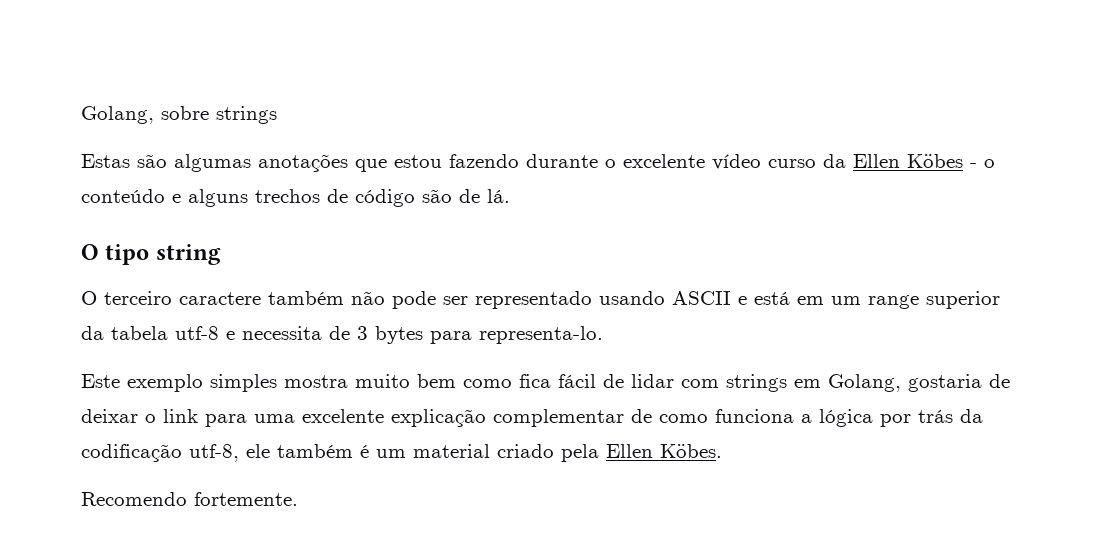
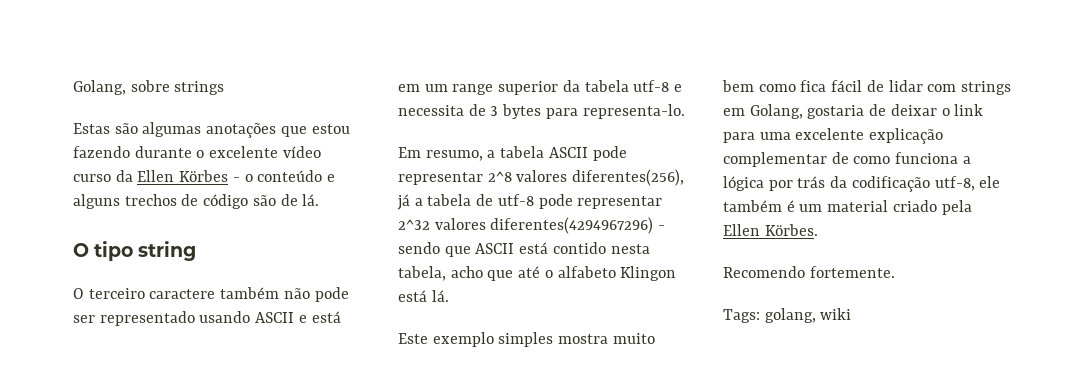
- Estas são algumas anotações que estou fazendo durante o excelente vídeo curso da Ellen Köbes - o conteúdo e alguns trechos de código são de lá.
+ Estas são algumas anotações que estou fazendo durante o excelente vídeo curso da Ellen Körbes - o conteúdo e alguns trechos de código são de lá.
+ Em resumo, a tabela ASCII pode representar 2^8 valores diferentes(256), já a tabela de utf-8 pode representar 2^32 valores diferentes(4294967296) - sendo que ASCII está contido nesta tabela, acho que até o alfabeto Klingon está lá.
- Este exemplo simples mostra muito bem como fica fácil de lidar com strings em Golang, gostaria de deixar o link para uma excelente explicação complementar de como funciona a lógica por trás da codificação utf-8, ele também é um material criado pela Ellen Köbes.
+ Este exemplo simples mostra muito bem como fica fácil de lidar com strings em Golang, gostaria de deixar o link para uma excelente explicação complementar de como funciona a lógica por trás da codificação utf-8, ele também é um material criado pela Ellen Körbes.
+ Tags: golang, wiki

